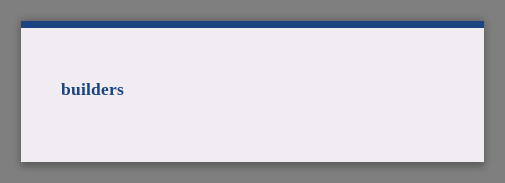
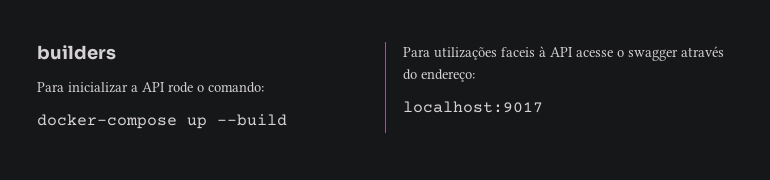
+ Para inicializar a API rode o comando:
+ docker-compose up --build
+ Para utilizações faceis à API acesse o swagger através do endereço:
+ localhost:9017

